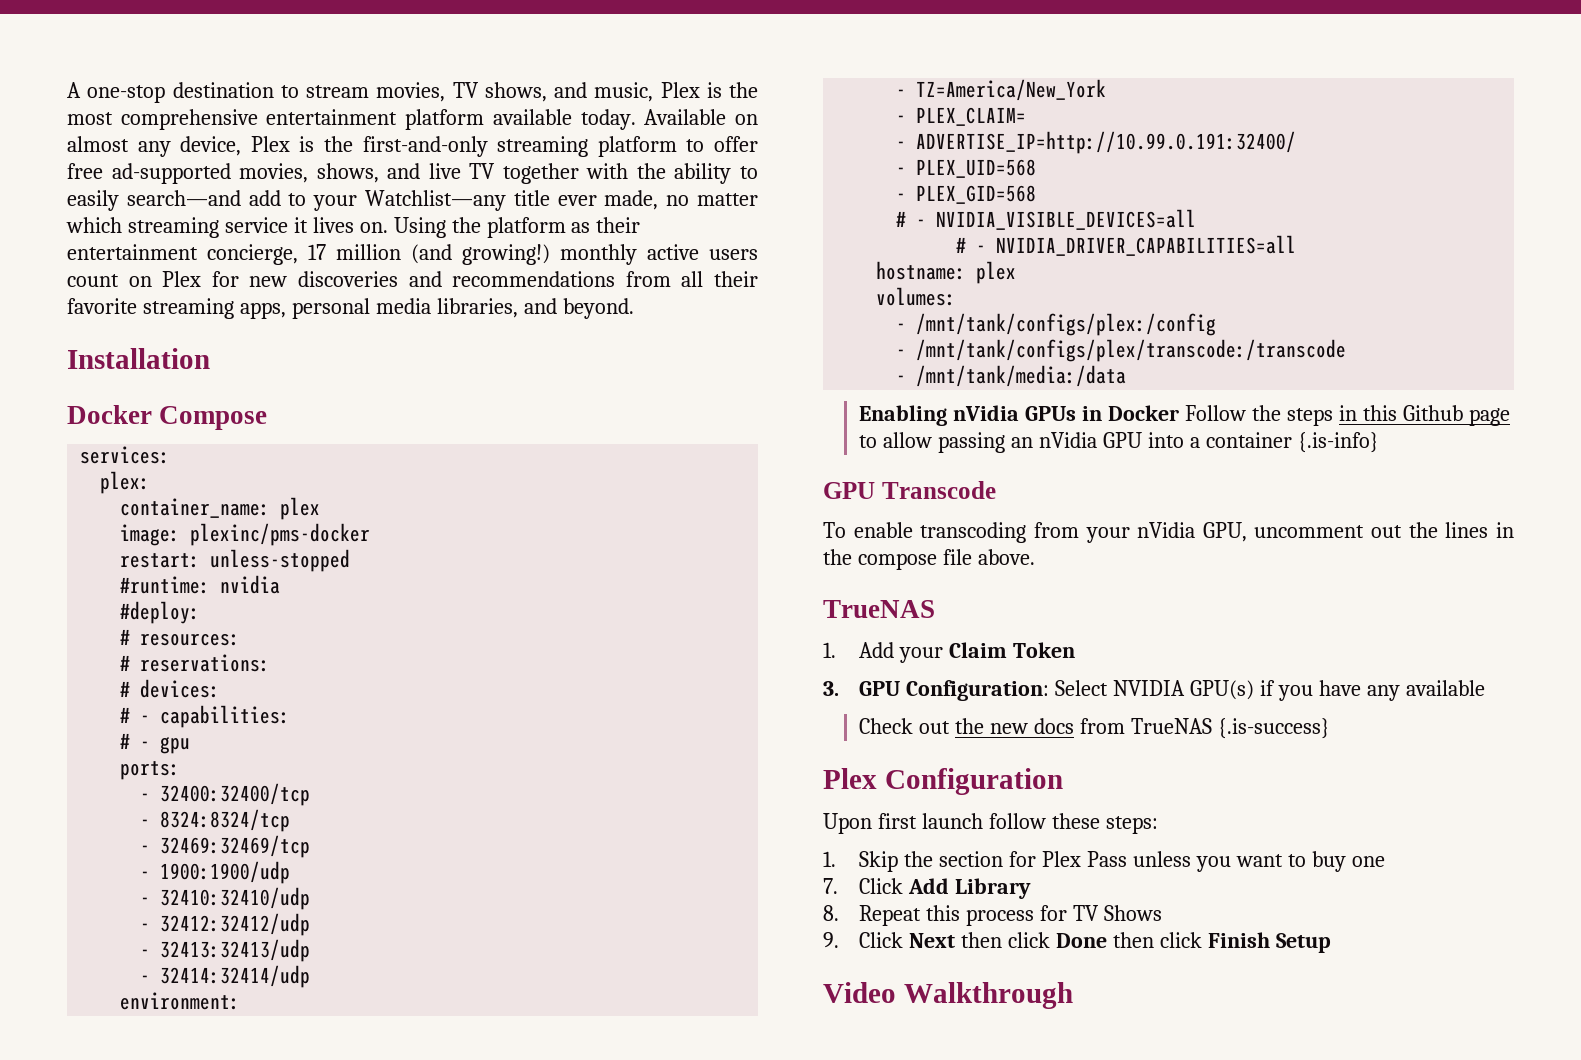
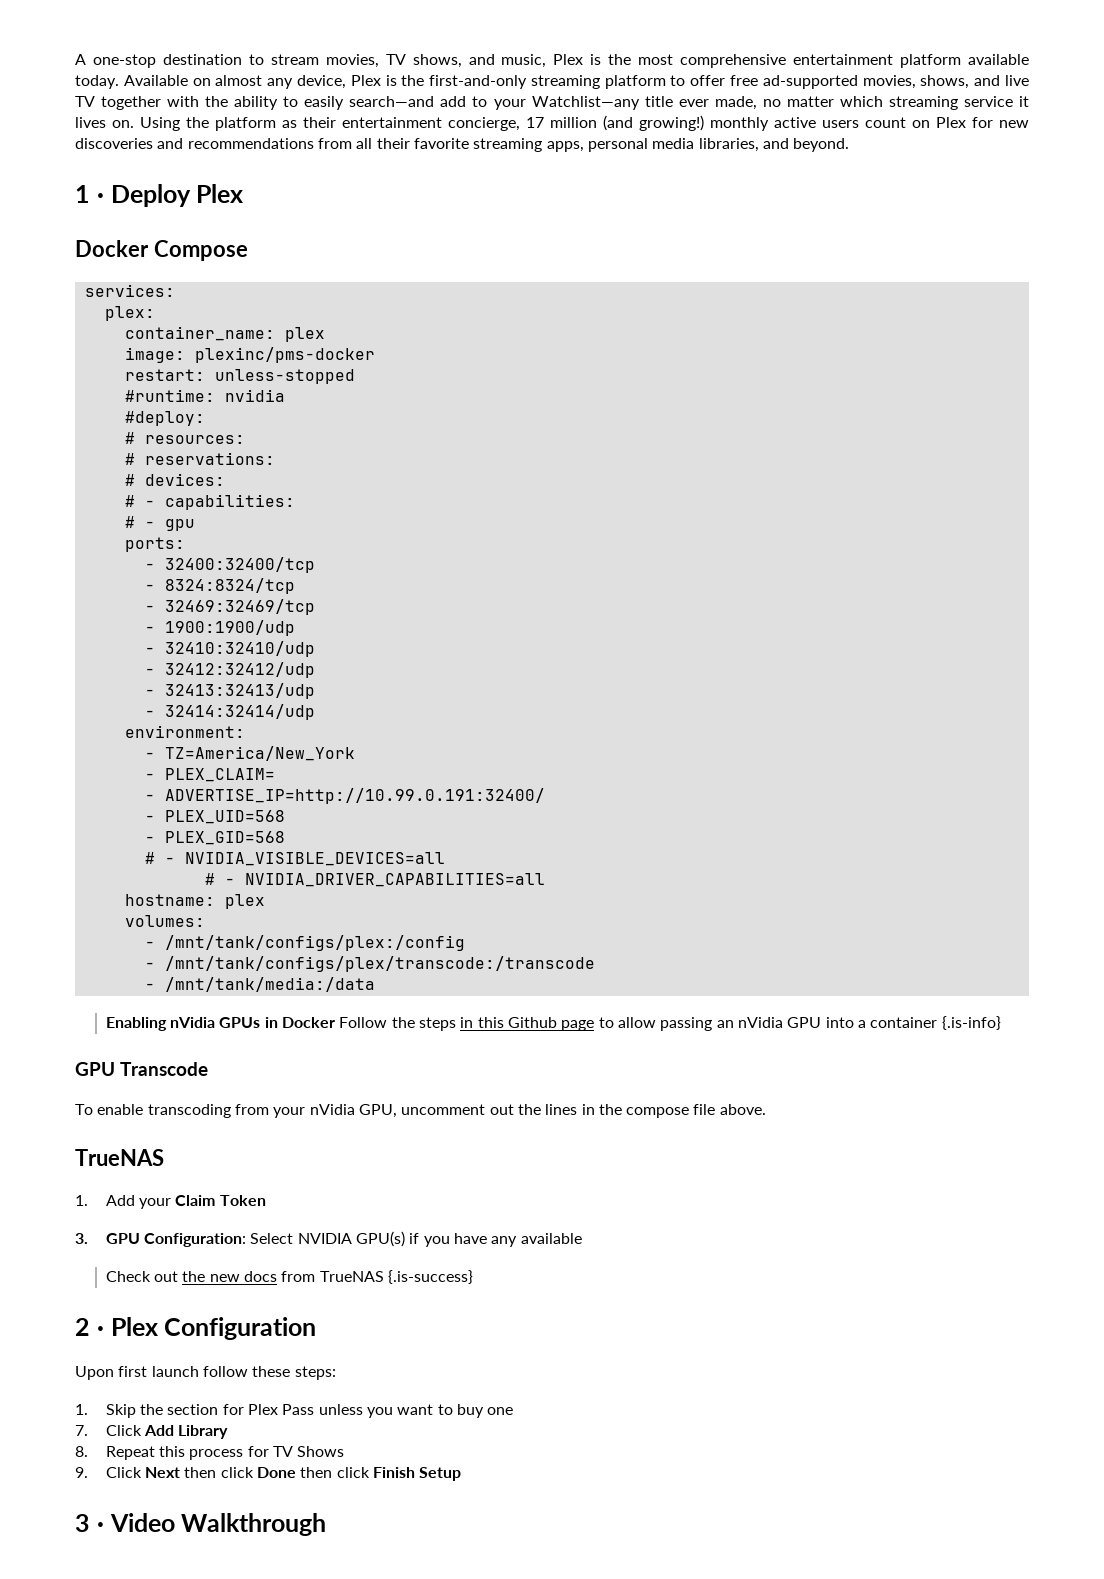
- Installation
+ 1 · Deploy Plex
- Plex Configuration
+ 2 · Plex Configuration
- Video Walkthrough
+ 3 · Video Walkthrough

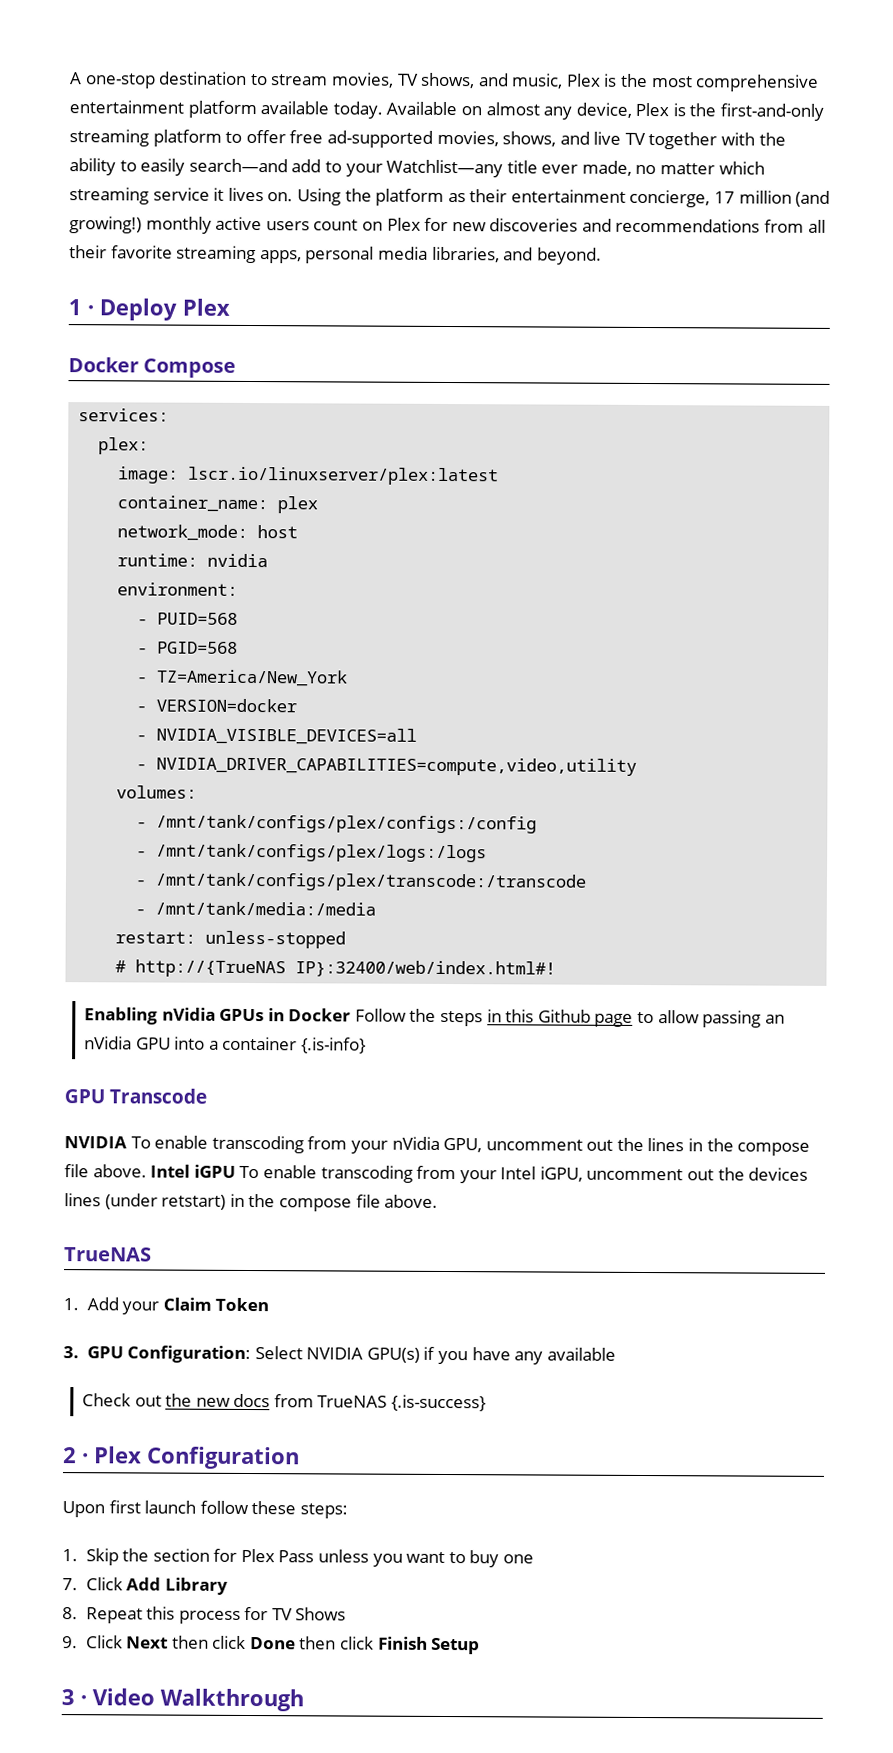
+ image: lscr.io/linuxserver/plex:latest
- image: plexinc/pms-docker
- restart: unless-stopped
- #runtime: nvidia
- #deploy:
- # resources:
- # reservations:
- # devices:
- # - capabilities:
- # - gpu
- ports:
- - 32400:32400/tcp
- - 8324:8324/tcp
- - 32469:32469/tcp
- - 1900:1900/udp
- - 32410:32410/udp
- - 32412:32412/udp
- - 32413:32413/udp
- - 32414:32414/udp
+ network_mode: host
+ runtime: nvidia
  environment:
+ - PUID=568
+ - PGID=568
- - PLEX_CLAIM=
- - ADVERTISE_IP=http://10.99.0.191:32400/
- - PLEX_UID=568
- - PLEX_GID=568
- # - NVIDIA_VISIBLE_DEVICES=all
- # - NVIDIA_DRIVER_CAPABILITIES=all
- hostname: plex
+ - VERSION=docker
+ - NVIDIA_VISIBLE_DEVICES=all
+ - NVIDIA_DRIVER_CAPABILITIES=compute,video,utility
- - /mnt/tank/configs/plex:/config
+ - /mnt/tank/configs/plex/configs:/config
+ - /mnt/tank/configs/plex/logs:/logs
- - /mnt/tank/media:/data
+ - /mnt/tank/media:/media
+ restart: unless-stopped
+ # http://{TrueNAS IP}:32400/web/index.html#!
- To enable transcoding from your nVidia GPU, uncomment out the lines in the compose file above.
+ NVIDIA To enable transcoding from your nVidia GPU, uncomment out the lines in the compose file above. Intel iGPU To enable transcoding from your Intel iGPU, uncomment out the devices lines (under retstart) in the compose file above.

